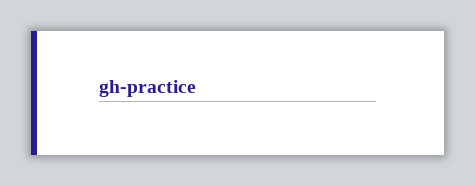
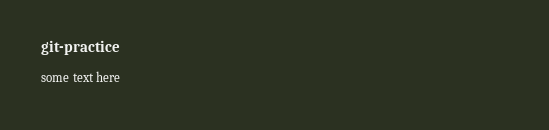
- gh-practice
+ git-practice
+ some text here

